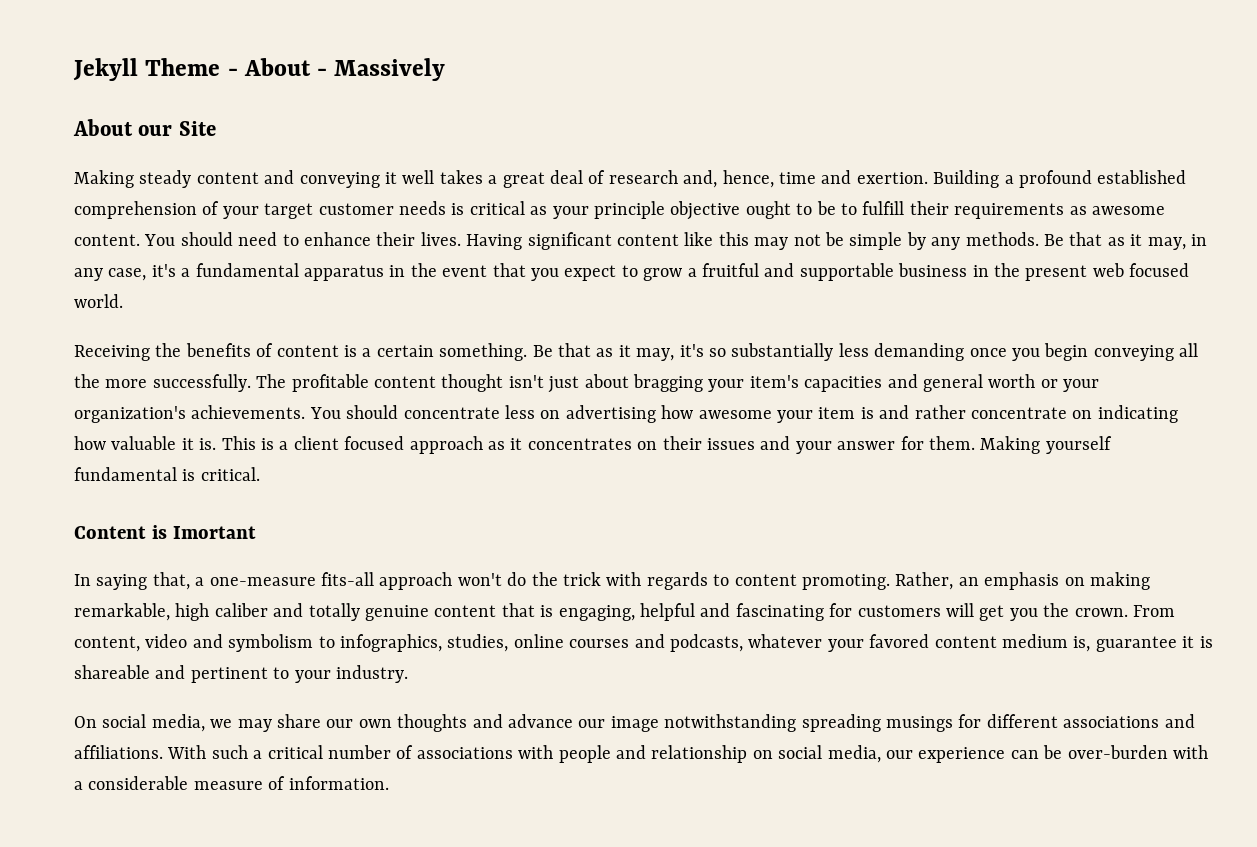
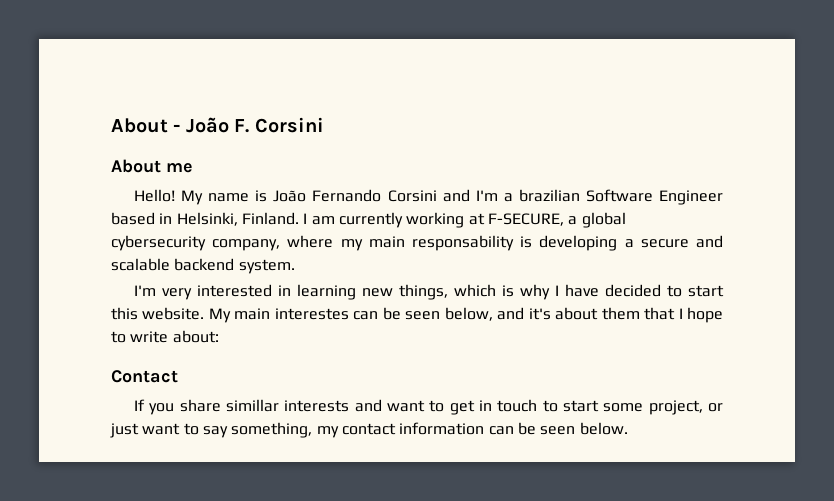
- Jekyll Theme - About - Massively
- About our Site
- Making steady content and conveying it well takes a great deal of research and, hence, time and exertion. Building a profound established comprehension of your target customer needs is critical as your principle objective ought to be to fulfill their requirements as awesome content. You should need to enhance their lives. Having significant content like this may not be simple by any methods. Be that as it may, in any case, it's a fundamental apparatus in the event that you expect to grow a fruitful and supportable business in the present web focused world.
- Receiving the benefits of content is a certain something. Be that as it may, it's so substantially less demanding once you begin conveying all the more successfully. The profitable content thought isn't just about bragging your item's capacities and general worth or your organization's achievements. You should concentrate less on advertising how awesome your item is and rather concentrate on indicating how valuable it is. This is a client focused approach as it concentrates on their issues and your answer for them. Making yourself fundamental is critical.
- Content is Imortant
- In saying that, a one-measure fits-all approach won't do the trick with regards to content promoting. Rather, an emphasis on making remarkable, high caliber and totally genuine content that is engaging, helpful and fascinating for customers will get you the crown. From content, video and symbolism to infographics, studies, online courses and podcasts, whatever your favored content medium is, guarantee it is shareable and pertinent to your industry.
- On social media, we may share our own thoughts and advance our image notwithstanding spreading musings for different associations and affiliations. With such a critical number of associations with people and relationship on social media, our experience can be over-burden with a considerable measure of information.
+ About - João F. Corsini
+ About me
+ Hello! My name is João Fernando Corsini and I'm a brazilian Software Engineer based in Helsinki, Finland. I am currently working at F-SECURE, a global cybersecurity company, where my main responsability is developing a secure and scalable backend system.
+ I'm very interested in learning new things, which is why I have decided to start this website. My main interestes can be seen below, and it's about them that I hope to write about:
+ Contact
+ If you share simillar interests and want to get in touch to start some project, or just want to say something, my contact information can be seen below.

